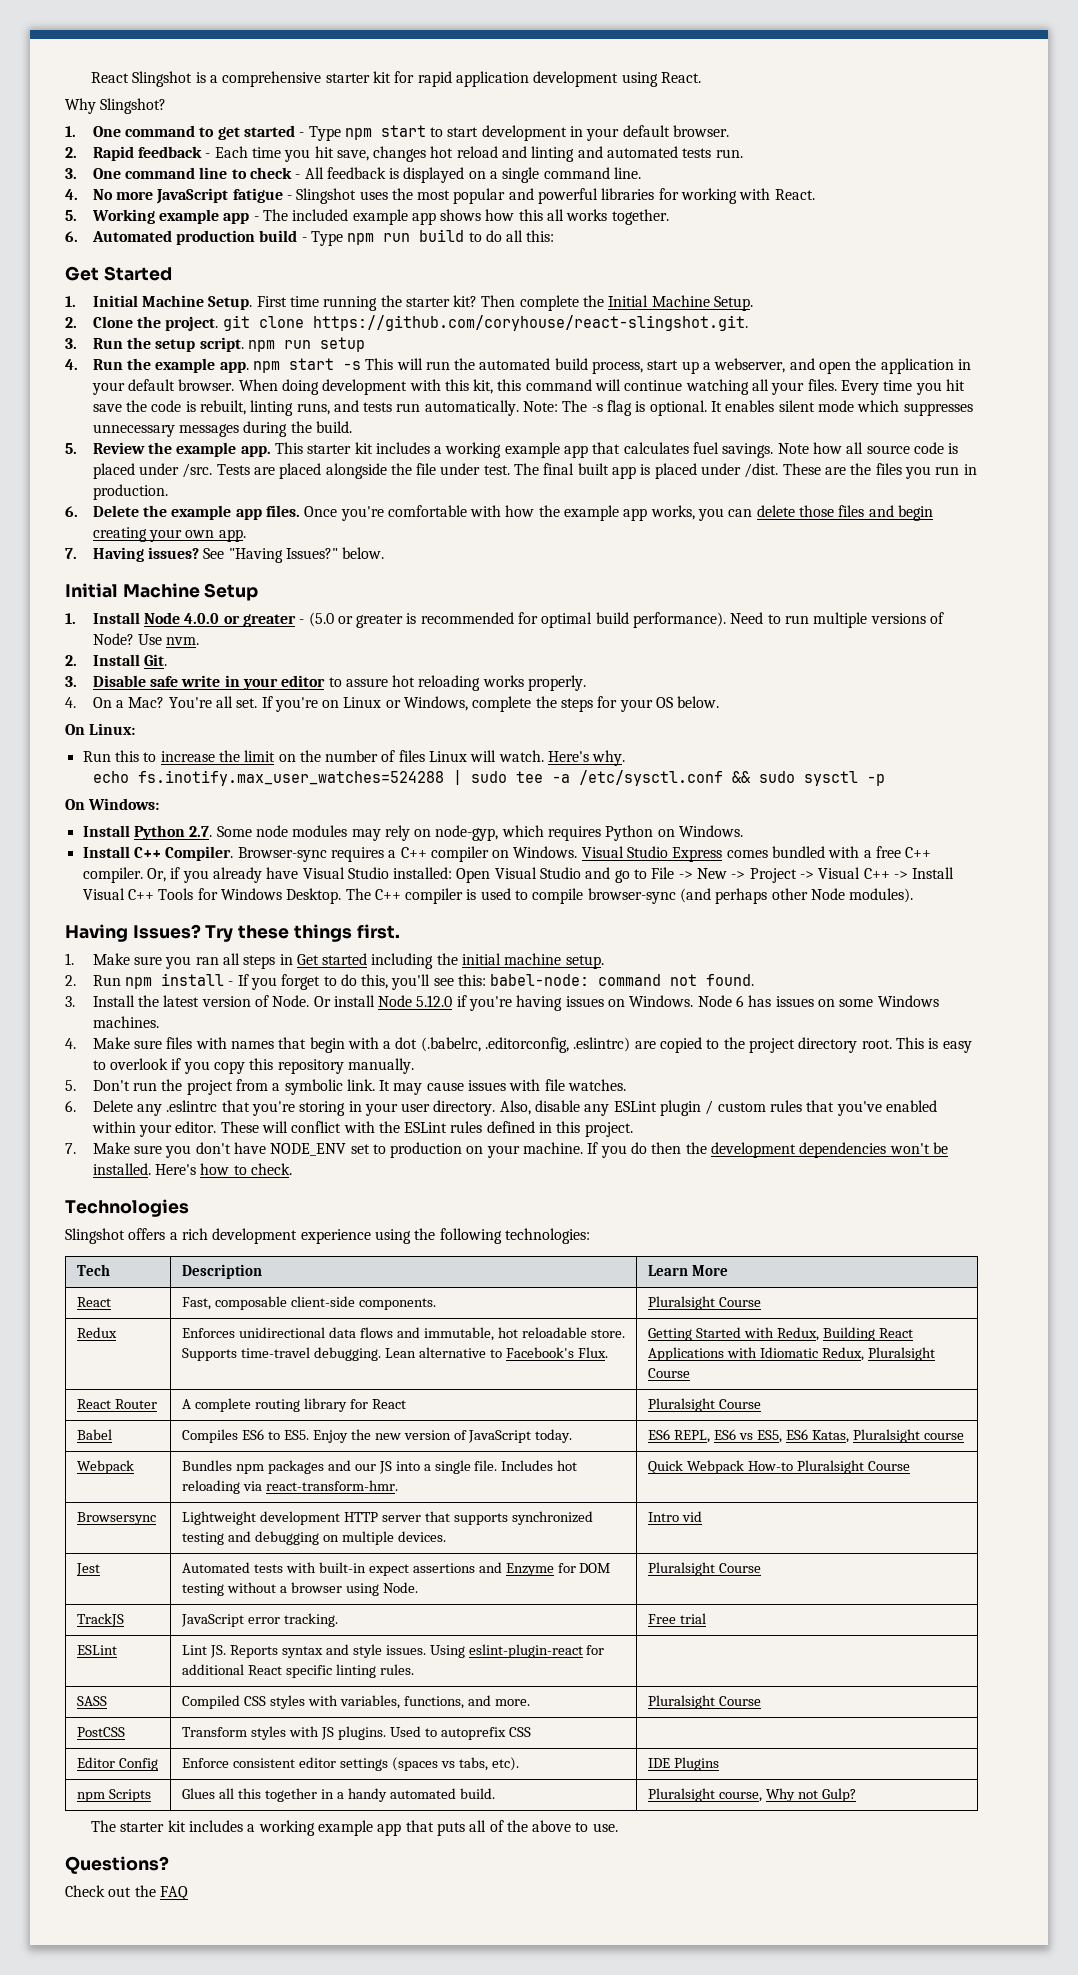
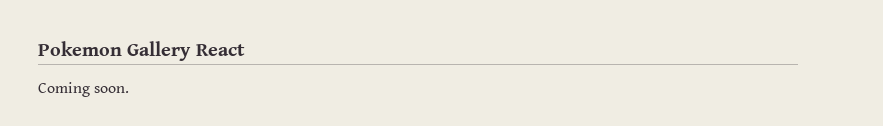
- React Slingshot is a comprehensive starter kit for rapid application development using React.
- Why Slingshot?
- 1. One command to get started - Type npm start to start development in your default browser.
- 2. Rapid feedback - Each time you hit save, changes hot reload and linting and automated tests run.
- 3. One command line to check - All feedback is displayed on a single command line.
- 4. No more JavaScript fatigue - Slingshot uses the most popular and powerful libraries for working with React.
- 5. Working example app - The included example app shows how this all works together.
- 6. Automated production build - Type npm run build to do all this:
- Get Started
- 1. Initial Machine Setup. First time running the starter kit? Then complete the Initial Machine Setup.
- 2. Clone the project. git clone https://github.com/coryhouse/react-slingshot.git.
- 3. Run the setup script. npm run setup
- 4. Run the example app. npm start -s This will run the automated build process, start up a webserver, and open the application in your default browser. When doing development with this kit, this command will continue watching all your files. Every time you hit save the code is rebuilt, linting runs, and tests run automatically. Note: The -s flag is optional. It enables silent mode which suppresses unnecessary messages during the build.
- 5. Review the example app. This starter kit includes a working example app that calculates fuel savings. Note how all source code is placed under /src. Tests are placed alongside the file under test. The final built app is placed under /dist. These are the files you run in production.
- 6. Delete the example app files. Once you're comfortable with how the example app works, you can delete those files and begin creating your own app.
- 7. Having issues? See "Having Issues?" below.
- Initial Machine Setup
- 1. Install Node 4.0.0 or greater - (5.0 or greater is recommended for optimal build performance). Need to run multiple versions of Node? Use nvm.
- 2. Install Git.
- 3. Disable safe write in your editor to assure hot reloading works properly.
- 4. On a Mac? You're all set. If you're on Linux or Windows, complete the steps for your OS below.
- On Linux:
- Run this to increase the limit on the number of files Linux will watch. Here's why.
- echo fs.inotify.max_user_watches=524288 | sudo tee -a /etc/sysctl.conf && sudo sysctl -p
- On Windows:
- Install Python 2.7. Some node modules may rely on node-gyp, which requires Python on Windows.
- Install C++ Compiler. Browser-sync requires a C++ compiler on Windows. Visual Studio Express comes bundled with a free C++ compiler. Or, if you already have Visual Studio installed: Open Visual Studio and go to File -> New -> Project -> Visual C++ -> Install Visual C++ Tools for Windows Desktop. The C++ compiler is used to compile browser-sync (and perhaps other Node modules).
- Having Issues? Try these things first.
- 1. Make sure you ran all steps in Get started including the initial machine setup.
- 2. Run npm install - If you forget to do this, you'll see this: babel-node: command not found.
- 3. Install the latest version of Node. Or install Node 5.12.0 if you're having issues on Windows. Node 6 has issues on some Windows machines.
- 4. Make sure files with names that begin with a dot (.babelrc, .editorconfig, .eslintrc) are copied to the project directory root. This is easy to overlook if you copy this repository manually.
- 5. Don't run the project from a symbolic link. It may cause issues with file watches.
- 6. Delete any .eslintrc that you're storing in your user directory. Also, disable any ESLint plugin / custom rules that you've enabled within your editor. These will conflict with the ESLint rules defined in this project.
- 7. Make sure you don't have NODE_ENV set to production on your machine. If you do then the development dependencies won't be installed. Here's how to check.
- Technologies
- Slingshot offers a rich development experience using the following technologies:
- Tech | Description | Learn More
- React | Fast, composable client-side components. | Pluralsight Course
- Redux | Enforces unidirectional data flows and immutable, hot reloadable store. Supports time-travel debugging. Lean alternative to Facebook's Flux. | Getting Started with Redux, Building React Applications with Idiomatic Redux, Pluralsight Course
- React Router | A complete routing library for React | Pluralsight Course
- Babel | Compiles ES6 to ES5. Enjoy the new version of JavaScript today. | ES6 REPL, ES6 vs ES5, ES6 Katas, Pluralsight course
- Webpack | Bundles npm packages and our JS into a single file. Includes hot reloading via react-transform-hmr. | Quick Webpack How-to Pluralsight Course
- Browsersync | Lightweight development HTTP server that supports synchronized testing and debugging on multiple devices. | Intro vid
- Jest | Automated tests with built-in expect assertions and Enzyme for DOM testing without a browser using Node. | Pluralsight Course
- TrackJS | JavaScript error tracking. | Free trial
- ESLint | Lint JS. Reports syntax and style issues. Using eslint-plugin-react for additional React specific linting rules. |
- SASS | Compiled CSS styles with variables, functions, and more. | Pluralsight Course
- PostCSS | Transform styles with JS plugins. Used to autoprefix CSS |
- Editor Config | Enforce consistent editor settings (spaces vs tabs, etc). | IDE Plugins
- npm Scripts | Glues all this together in a handy automated build. | Pluralsight course, Why not Gulp?
- The starter kit includes a working example app that puts all of the above to use.
- Questions?
- Check out the FAQ
+ Pokemon Gallery React
+ Coming soon.

